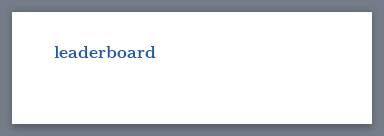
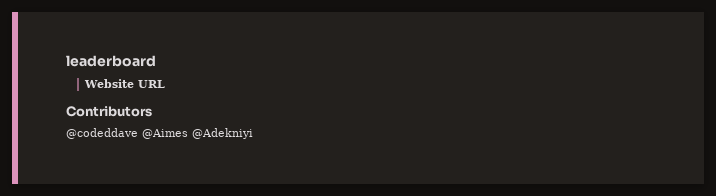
+ Website URL
+ Contributors
+ @codeddave @Aimes @Adekniyi

